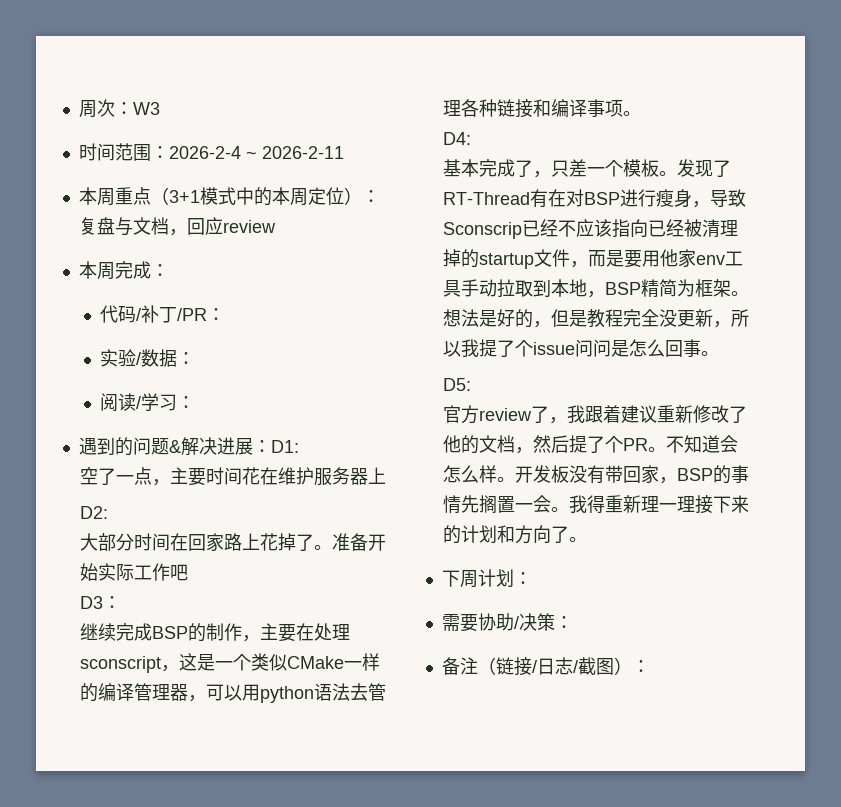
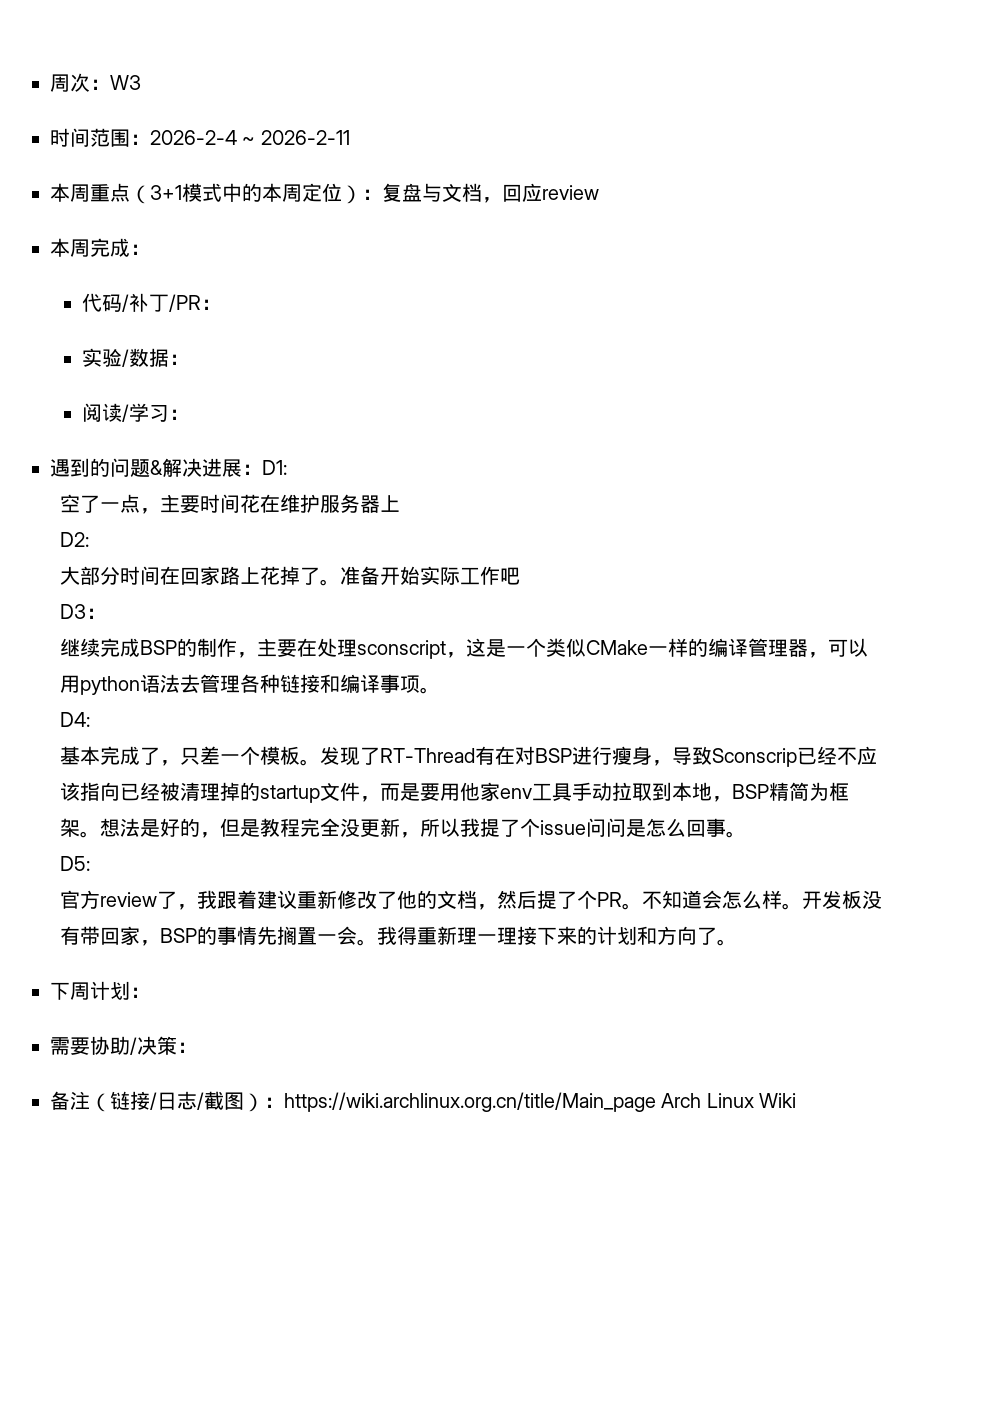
- 备注（链接/日志/截图）：
+ 备注（链接/日志/截图）：https://wiki.archlinux.org.cn/title/Main_page Arch Linux Wiki

